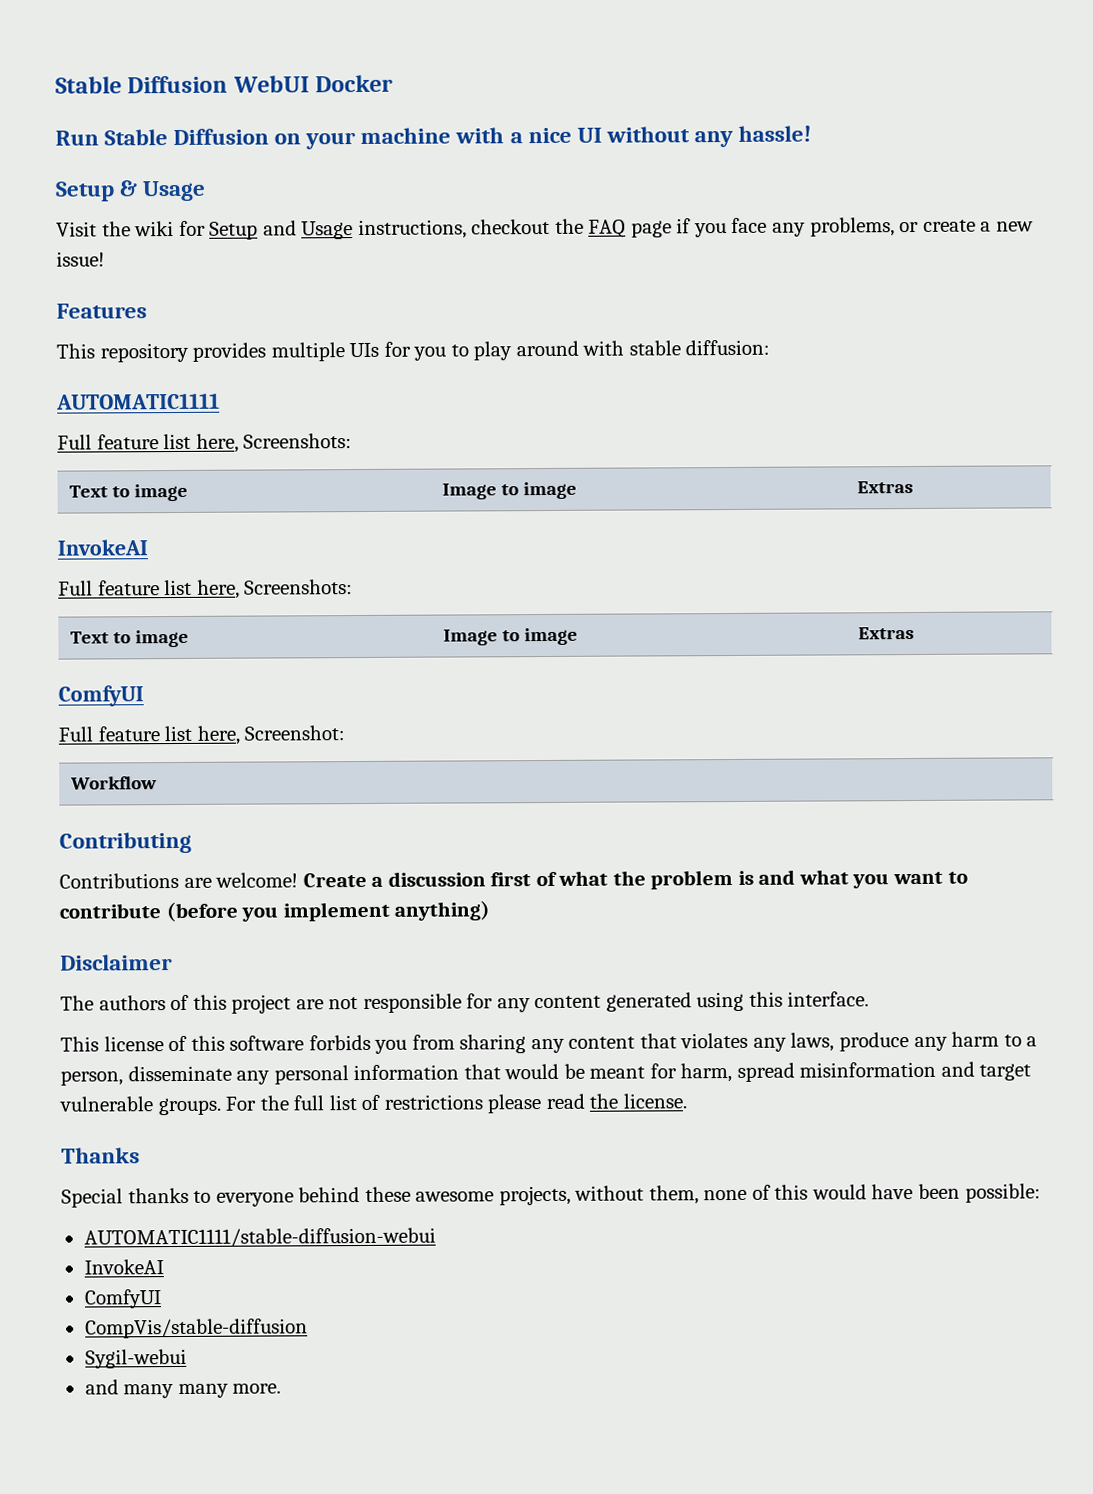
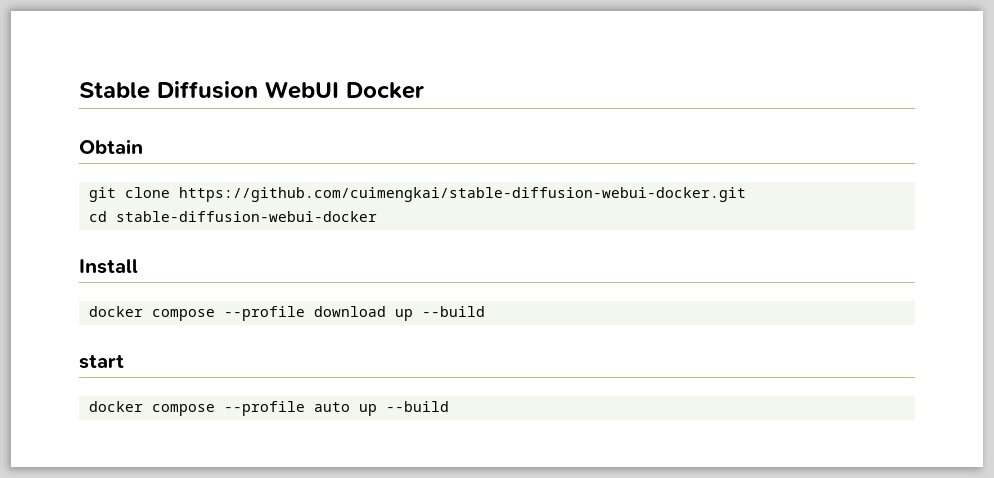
- Run Stable Diffusion on your machine with a nice UI without any hassle!
- Setup & Usage
- Visit the wiki for Setup and Usage instructions, checkout the FAQ page if you face any problems, or create a new issue!
- Features
- This repository provides multiple UIs for you to play around with stable diffusion:
- AUTOMATIC1111
- Full feature list here, Screenshots:
- Text to image | Image to image | Extras
- InvokeAI
- Full feature list here, Screenshots:
- Text to image | Image to image | Extras
- ComfyUI
- Full feature list here, Screenshot:
- Workflow
- Contributing
- Contributions are welcome! Create a discussion first of what the problem is and what you want to contribute (before you implement anything)
- Disclaimer
- The authors of this project are not responsible for any content generated using this interface.
- This license of this software forbids you from sharing any content that violates any laws, produce any harm to a person, disseminate any personal information that would be meant for harm, spread misinformation and target vulnerable groups. For the full list of restrictions please read the license.
- Thanks
- Special thanks to everyone behind these awesome projects, without them, none of this would have been possible:
- AUTOMATIC1111/stable-diffusion-webui
- InvokeAI
- ComfyUI
- CompVis/stable-diffusion
- Sygil-webui
- and many many more.
+ Obtain
+ git clone https://github.com/cuimengkai/stable-diffusion-webui-docker.git
+ cd stable-diffusion-webui-docker
+ Install
+ docker compose --profile download up --build
+ start
+ docker compose --profile auto up --build

